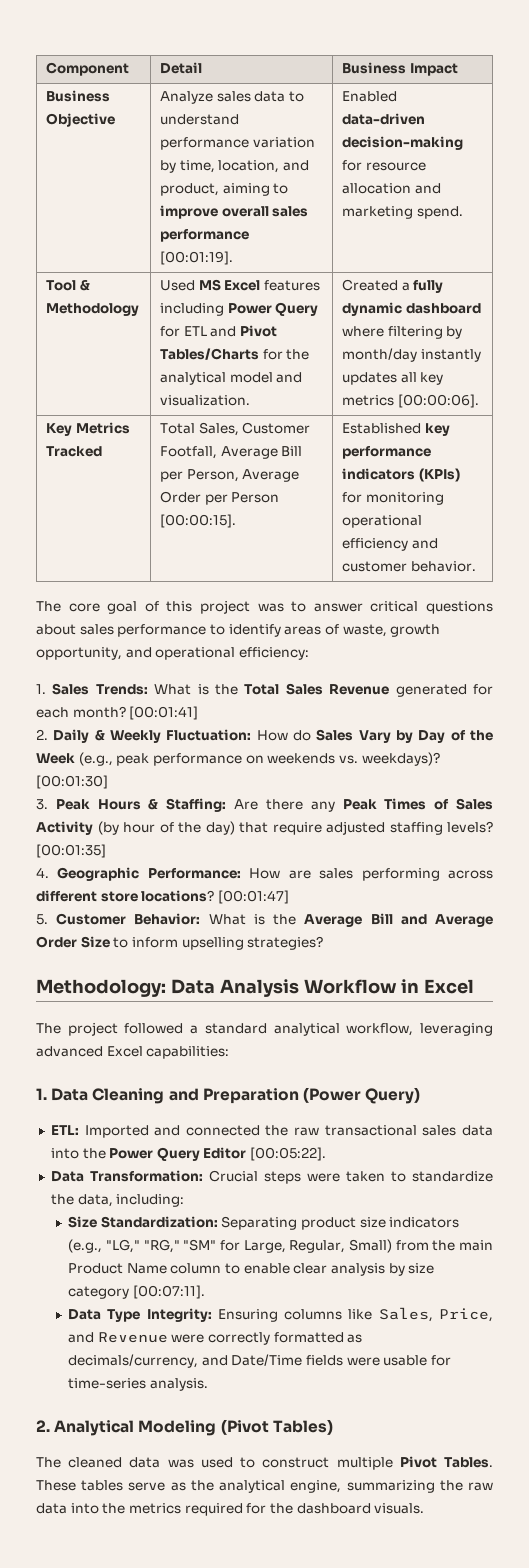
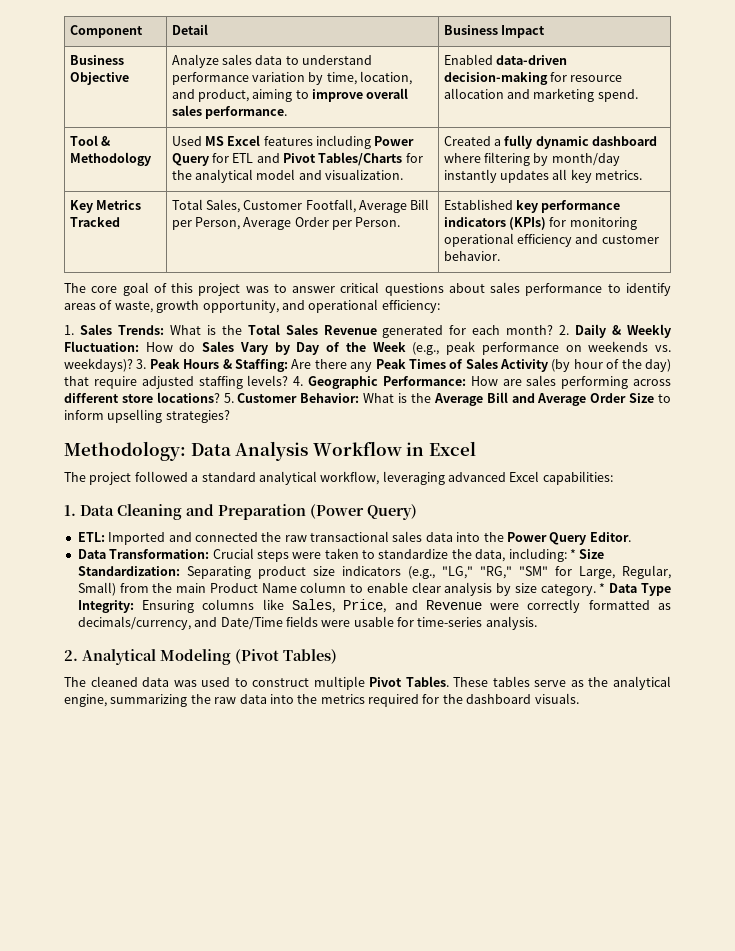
- Business Objective | Analyze sales data to understand performance variation by time, location, and product, aiming to improve overall sales performance [00:01:19]. | Enabled data-driven decision-making for resource allocation and marketing spend.
+ Business Objective | Analyze sales data to understand performance variation by time, location, and product, aiming to improve overall sales performance. | Enabled data-driven decision-making for resource allocation and marketing spend.
- Tool & Methodology | Used MS Excel features including Power Query for ETL and Pivot Tables/Charts for the analytical model and visualization. | Created a fully dynamic dashboard where filtering by month/day instantly updates all key metrics [00:00:06].
+ Tool & Methodology | Used MS Excel features including Power Query for ETL and Pivot Tables/Charts for the analytical model and visualization. | Created a fully dynamic dashboard where filtering by month/day instantly updates all key metrics.
- Key Metrics Tracked | Total Sales, Customer Footfall, Average Bill per Person, Average Order per Person [00:00:15]. | Established key performance indicators (KPIs) for monitoring operational efficiency and customer behavior.
+ Key Metrics Tracked | Total Sales, Customer Footfall, Average Bill per Person, Average Order per Person. | Established key performance indicators (KPIs) for monitoring operational efficiency and customer behavior.
- 1. Sales Trends: What is the Total Sales Revenue generated for each month? [00:01:41]
- 2. Daily & Weekly Fluctuation: How do Sales Vary by Day of the Week (e.g., peak performance on weekends vs. weekdays)? [00:01:30]
- 3. Peak Hours & Staffing: Are there any Peak Times of Sales Activity (by hour of the day) that require adjusted staffing levels? [00:01:35]
- 4. Geographic Performance: How are sales performing across different store locations? [00:01:47]
- 5. Customer Behavior: What is the Average Bill and Average Order Size to inform upselling strategies?
+ 1. Sales Trends: What is the Total Sales Revenue generated for each month? 2. Daily & Weekly Fluctuation: How do Sales Vary by Day of the Week (e.g., peak performance on weekends vs. weekdays)? 3. Peak Hours & Staffing: Are there any Peak Times of Sales Activity (by hour of the day) that require adjusted staffing levels? 4. Geographic Performance: How are sales performing across different store locations? 5. Customer Behavior: What is the Average Bill and Average Order Size to inform upselling strategies?
- ETL: Imported and connected the raw transactional sales data into the Power Query Editor [00:05:22].
+ ETL: Imported and connected the raw transactional sales data into the Power Query Editor.
- Data Transformation: Crucial steps were taken to standardize the data, including:
- Size Standardization: Separating product size indicators (e.g., "LG," "RG," "SM" for Large, Regular, Small) from the main Product Name column to enable clear analysis by size category [00:07:11].
- Data Type Integrity: Ensuring columns like Sales, Price, and Revenue were correctly formatted as decimals/currency, and Date/Time fields were usable for time-series analysis.
+ Data Transformation: Crucial steps were taken to standardize the data, including: * Size Standardization: Separating product size indicators (e.g., "LG," "RG," "SM" for Large, Regular, Small) from the main Product Name column to enable clear analysis by size category. * Data Type Integrity: Ensuring columns like Sales, Price, and Revenue were correctly formatted as decimals/currency, and Date/Time fields were usable for time-series analysis.

